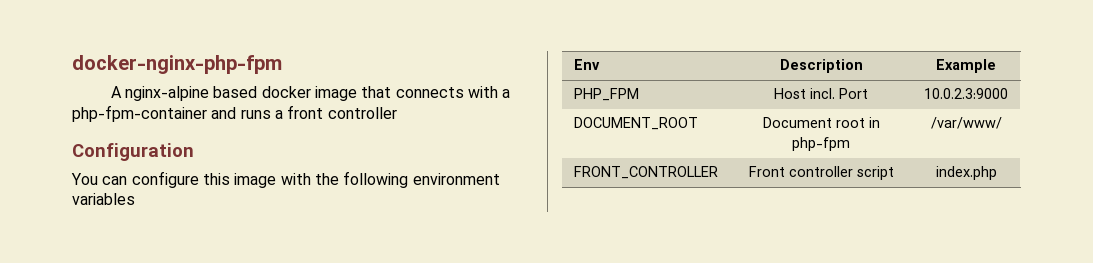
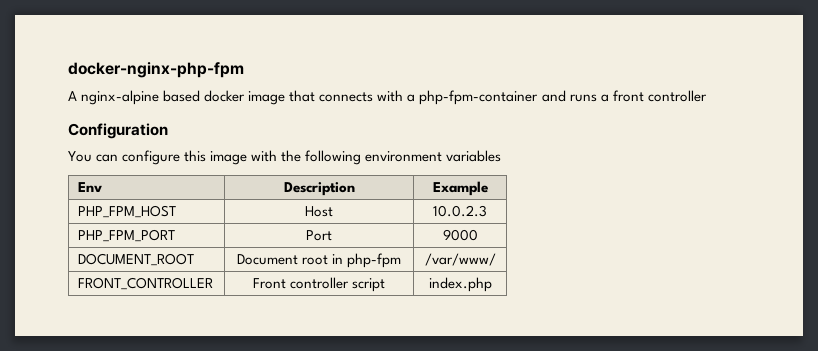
- PHP_FPM | Host incl. Port | 10.0.2.3:9000
+ PHP_FPM_HOST | Host | 10.0.2.3
+ PHP_FPM_PORT | Port | 9000

